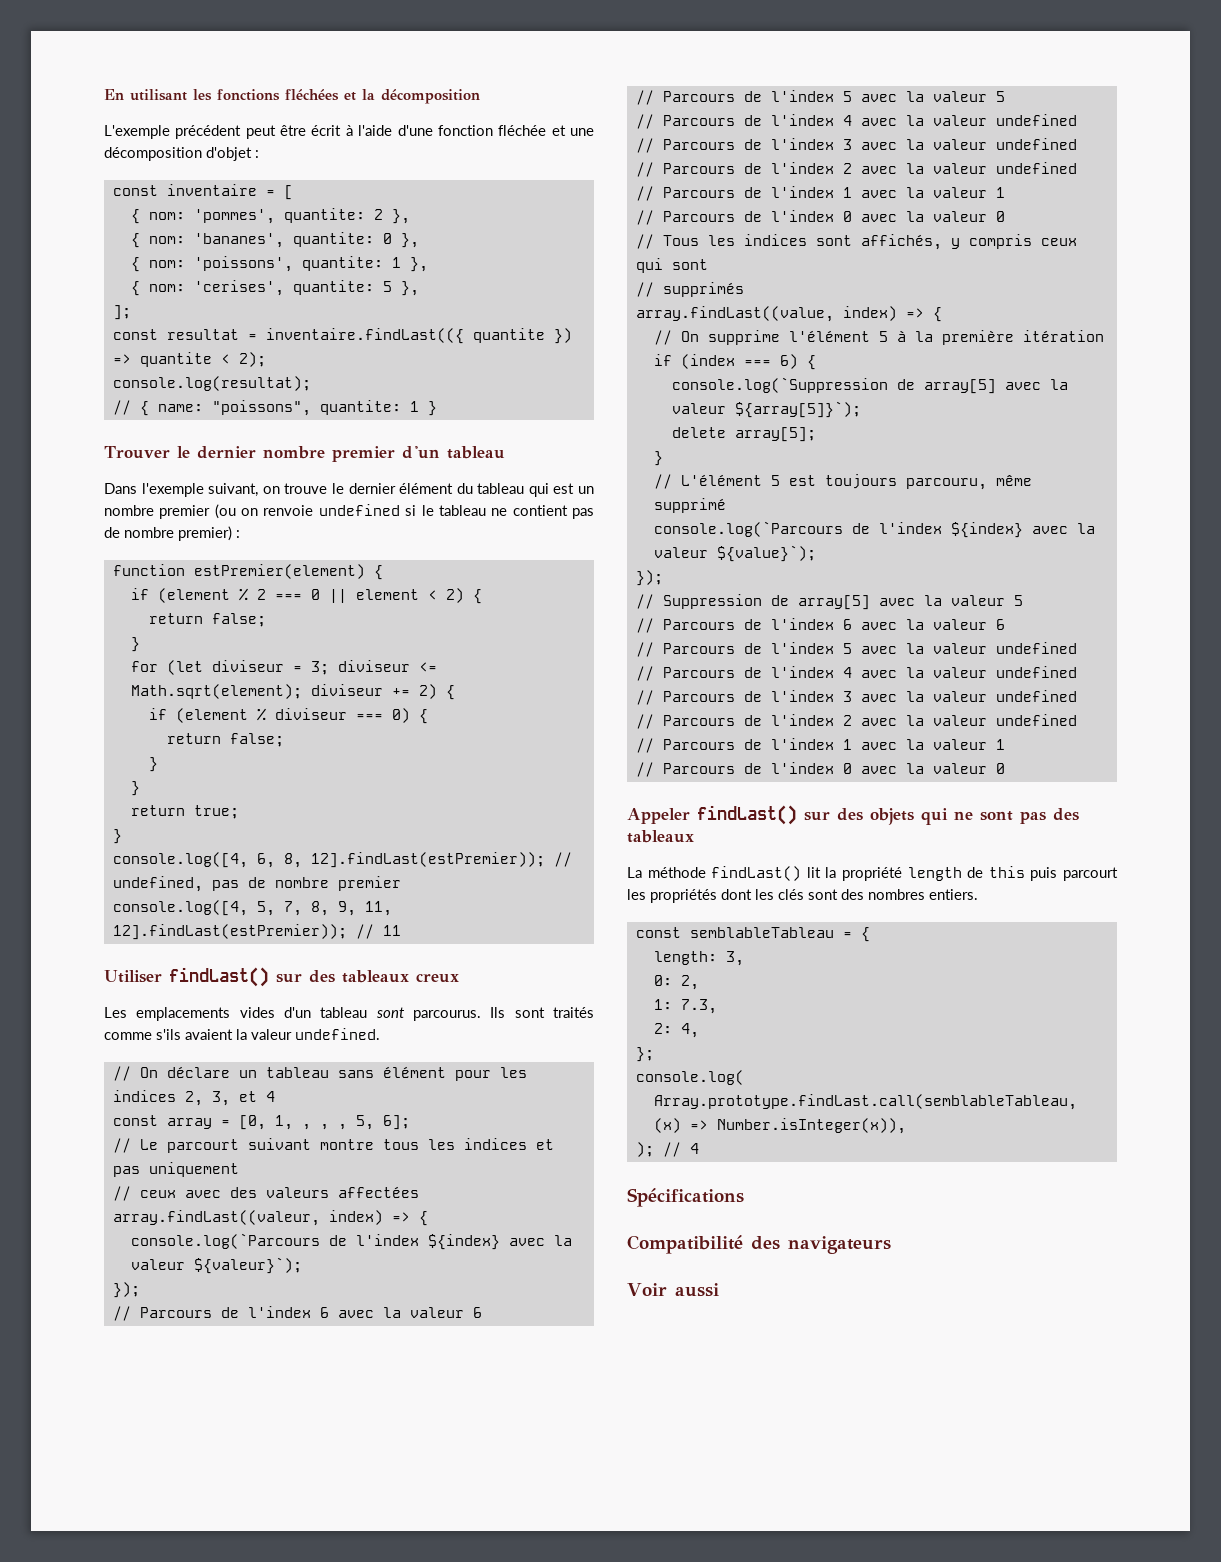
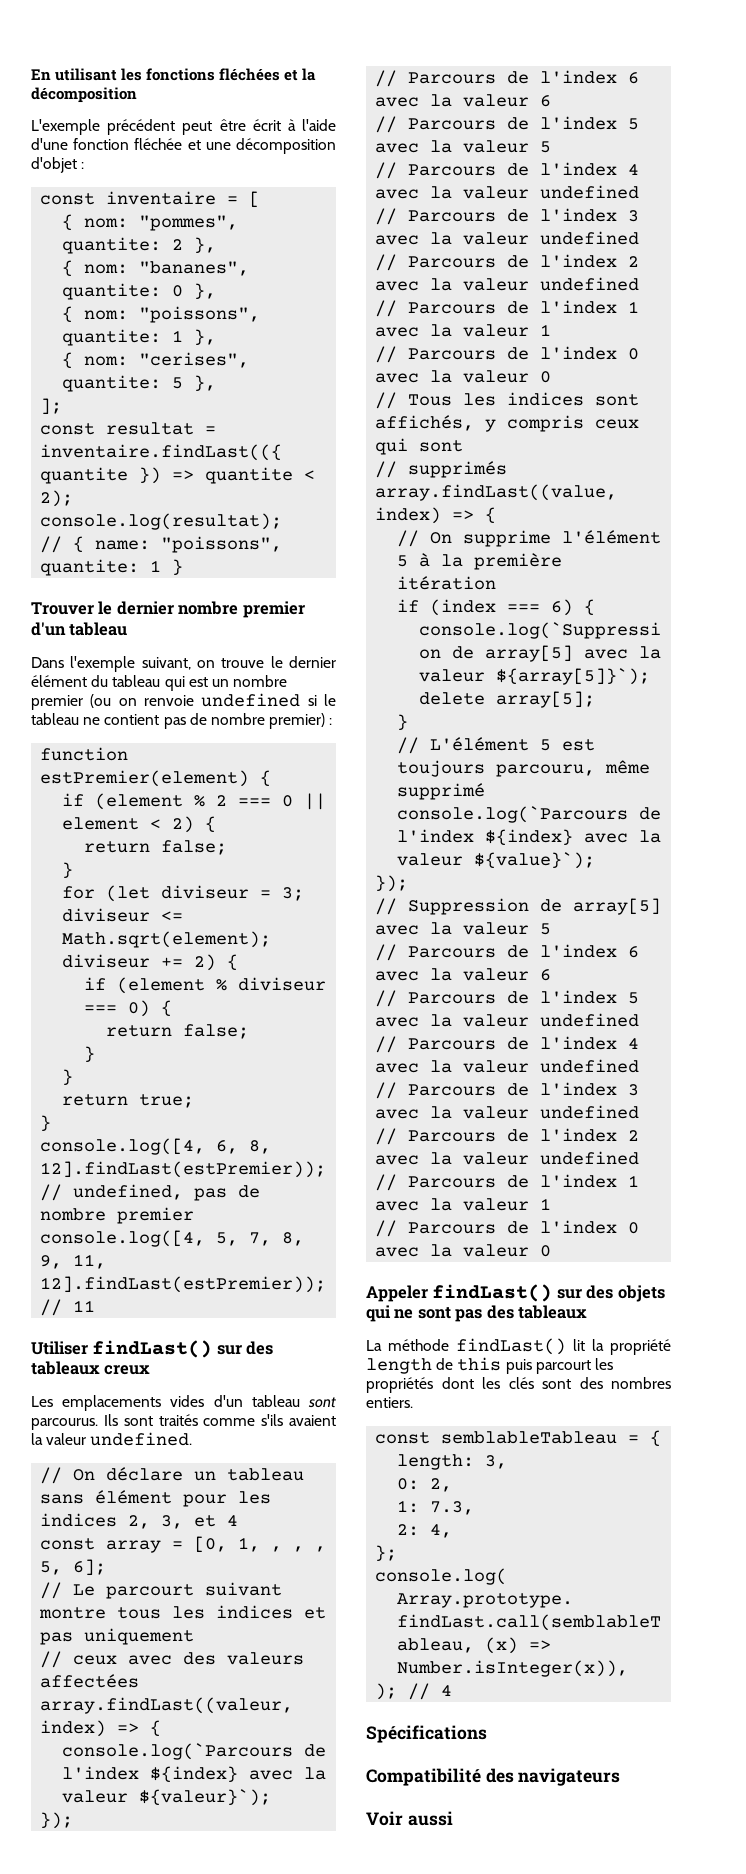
- { nom: 'pommes', quantite: 2 },
+ { nom: "pommes", quantite: 2 },
- { nom: 'bananes', quantite: 0 },
+ { nom: "bananes", quantite: 0 },
- { nom: 'poissons', quantite: 1 },
+ { nom: "poissons", quantite: 1 },
- { nom: 'cerises', quantite: 5 },
+ { nom: "cerises", quantite: 5 },

